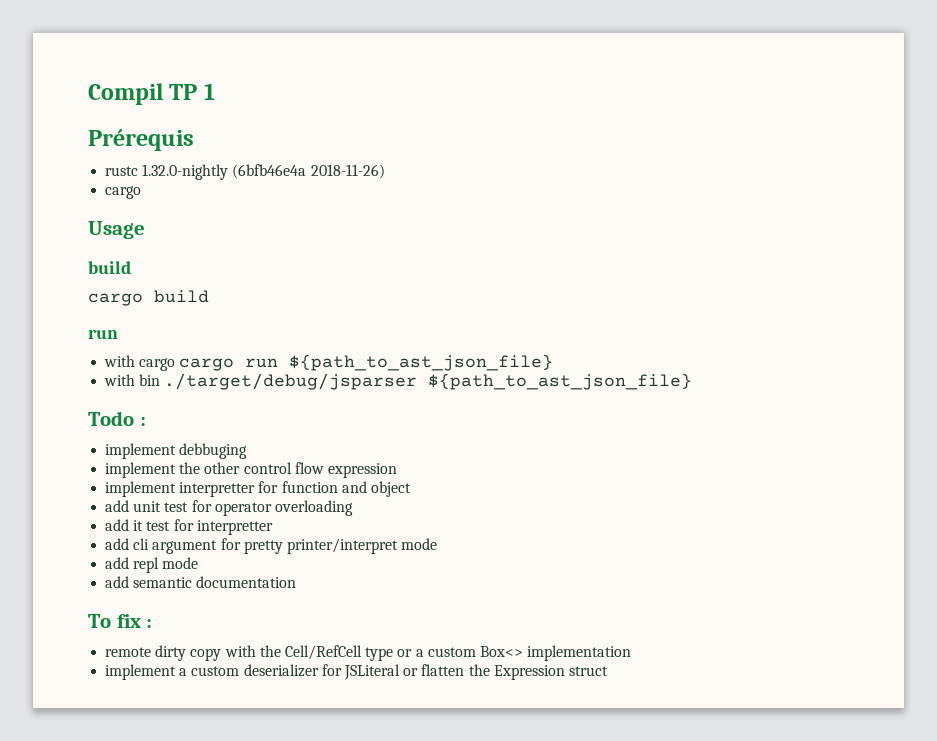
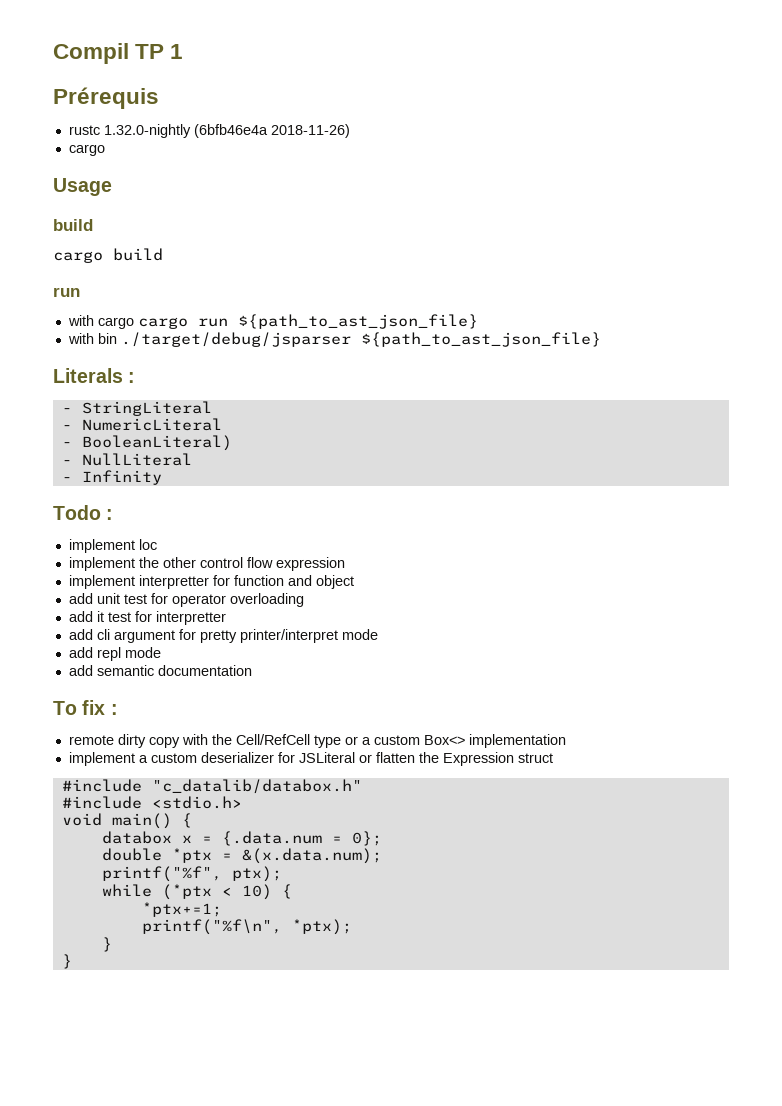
+ Literals :
+ - StringLiteral
+ - NumericLiteral
+ - BooleanLiteral)
+ - NullLiteral
+ - Infinity
- implement debbuging
+ implement loc
+ #include "c_datalib/databox.h"
+ #include <stdio.h>
+ void main() {
+ databox x = {.data.num = 0};
+ double *ptx = &(x.data.num);
+ printf("%f", ptx);
+ while (*ptx < 10) {
+ *ptx+=1;
+ printf("%f\n", *ptx);
+ }
+ }

